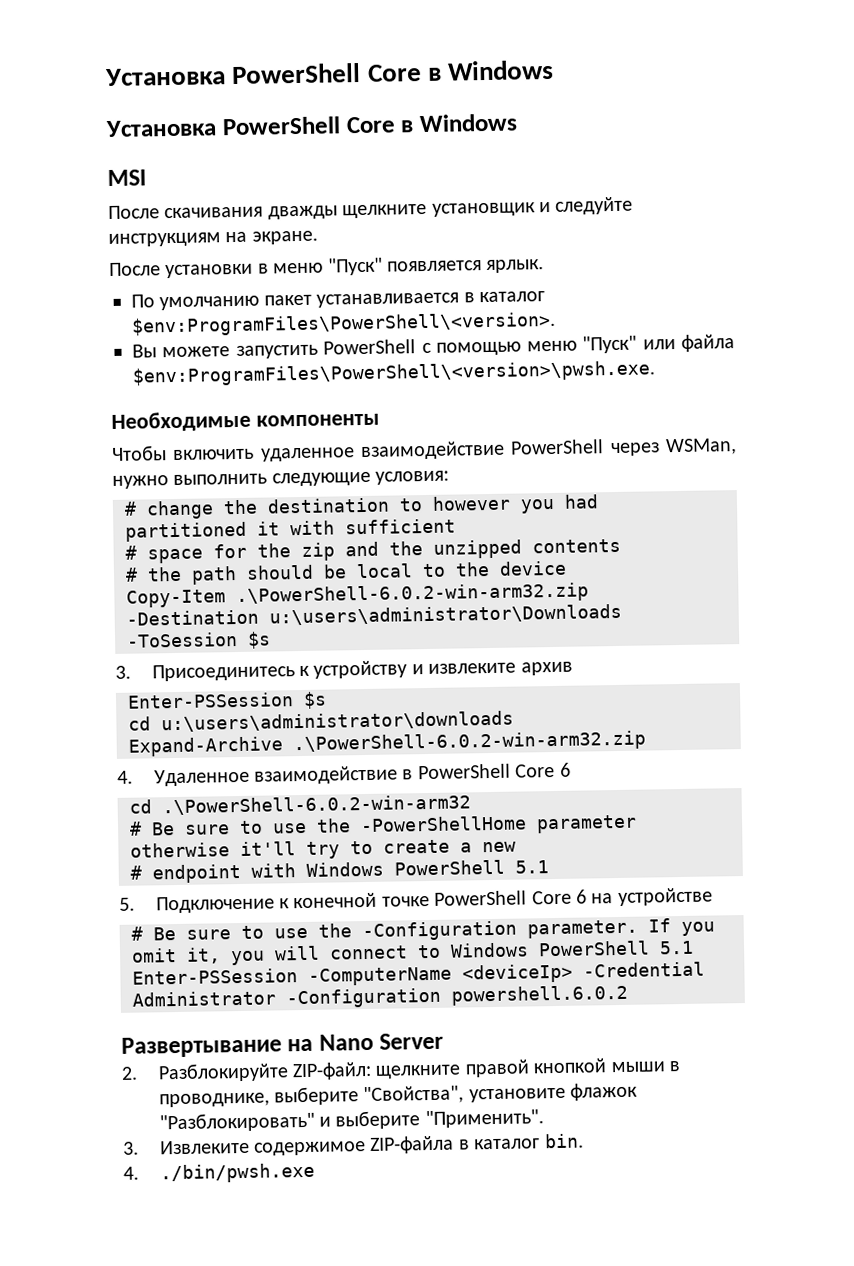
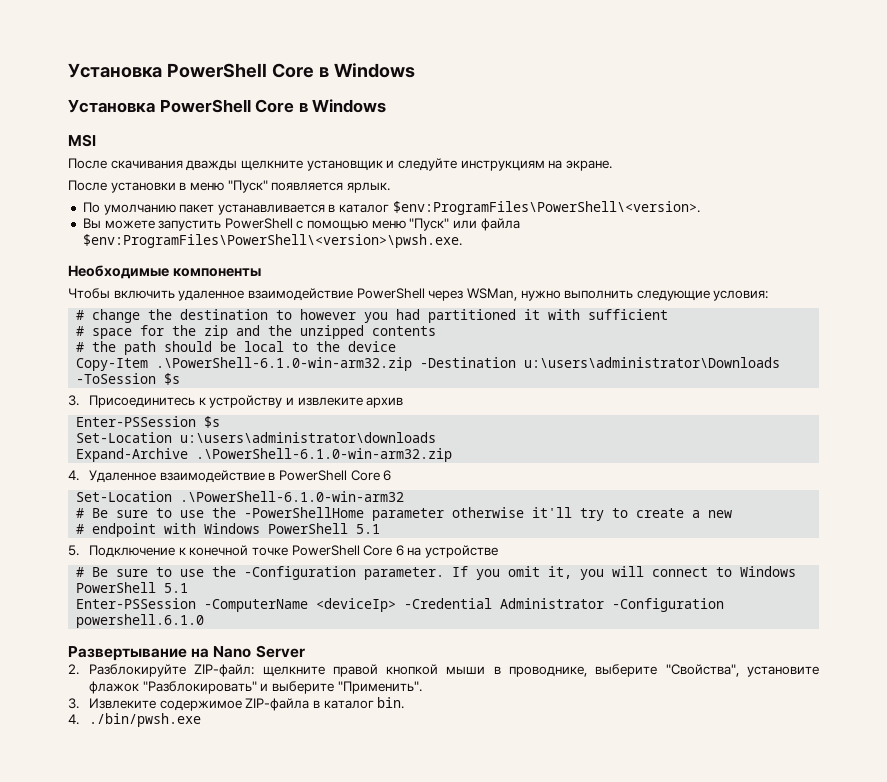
- Copy-Item .\PowerShell-6.0.2-win-arm32.zip -Destination u:\users\administrator\Downloads -ToSession $s
+ Copy-Item .\PowerShell-6.1.0-win-arm32.zip -Destination u:\users\administrator\Downloads -ToSession $s
- cd u:\users\administrator\downloads
+ Set-Location u:\users\administrator\downloads
- Expand-Archive .\PowerShell-6.0.2-win-arm32.zip
+ Expand-Archive .\PowerShell-6.1.0-win-arm32.zip
- cd .\PowerShell-6.0.2-win-arm32
+ Set-Location .\PowerShell-6.1.0-win-arm32
- Enter-PSSession -ComputerName <deviceIp> -Credential Administrator -Configuration powershell.6.0.2
+ Enter-PSSession -ComputerName <deviceIp> -Credential Administrator -Configuration powershell.6.1.0

